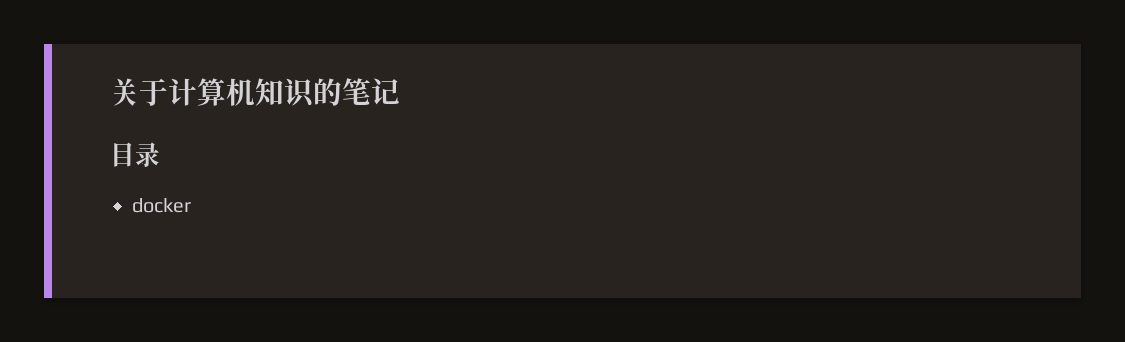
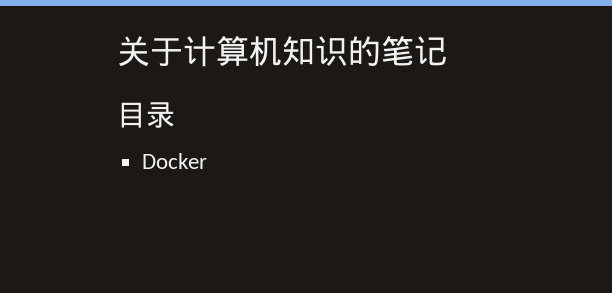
- docker
+ Docker

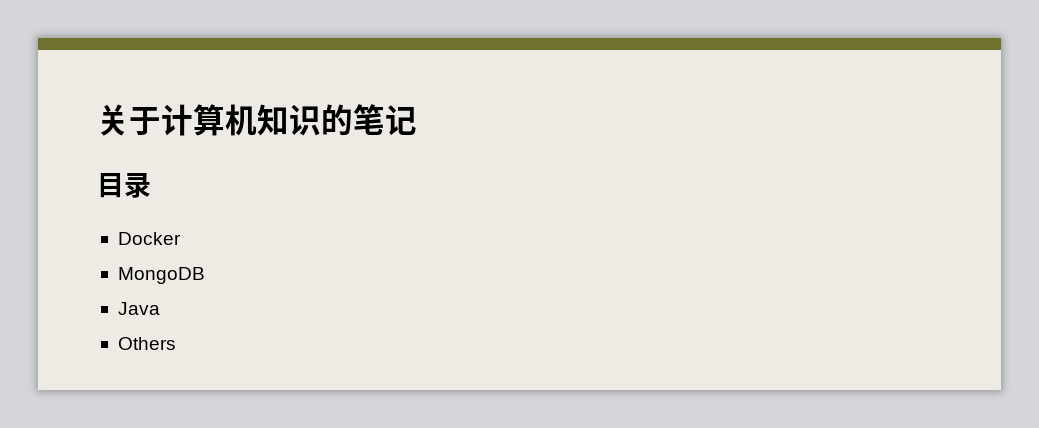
+ MongoDB
+ Java
+ Others

